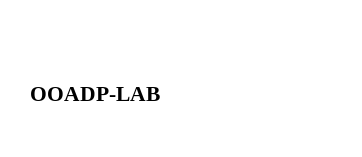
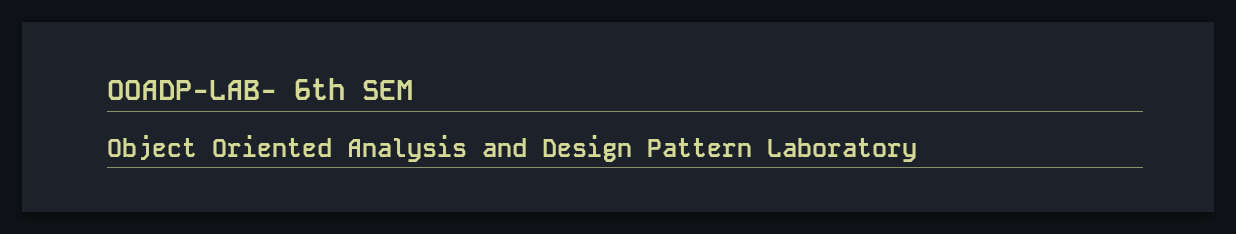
- OOADP-LAB
+ OOADP-LAB- 6th SEM
+ Object Oriented Analysis and Design Pattern Laboratory

